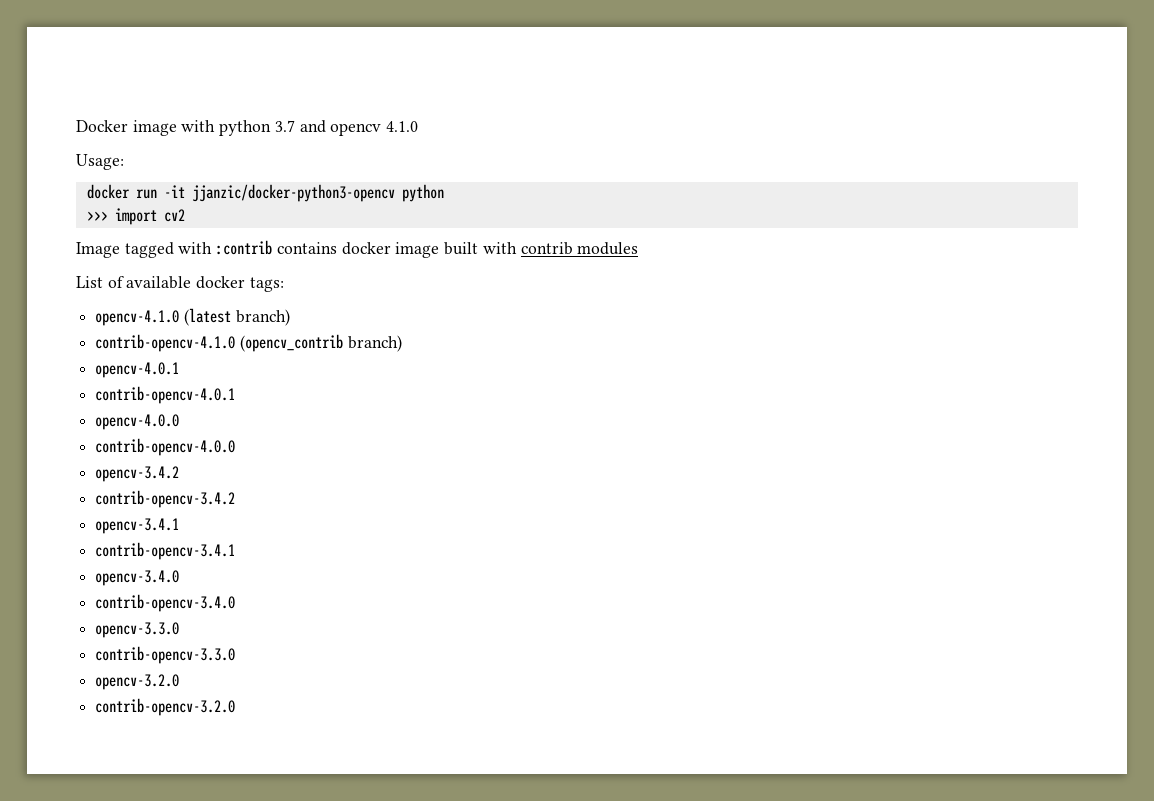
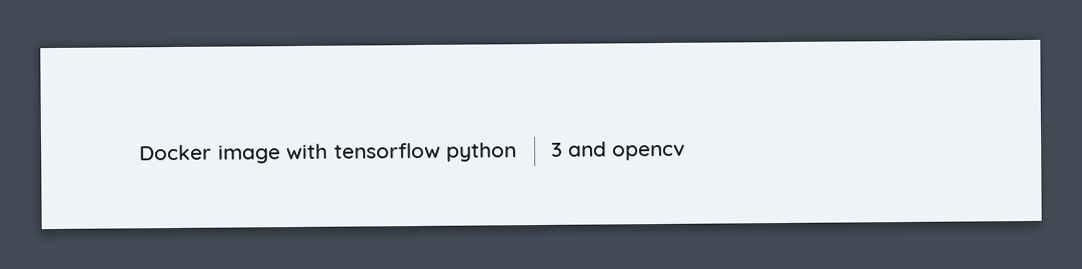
- Docker image with python 3.7 and opencv 4.1.0
- Usage:
- docker run -it jjanzic/docker-python3-opencv python
- >>> import cv2
- Image tagged with :contrib contains docker image built with contrib modules
- List of available docker tags:
- opencv-4.1.0 (latest branch)
- contrib-opencv-4.1.0 (opencv_contrib branch)
- opencv-4.0.1
- contrib-opencv-4.0.1
- opencv-4.0.0
- contrib-opencv-4.0.0
- opencv-3.4.2
- contrib-opencv-3.4.2
- opencv-3.4.1
- contrib-opencv-3.4.1
- opencv-3.4.0
- contrib-opencv-3.4.0
- opencv-3.3.0
- contrib-opencv-3.3.0
- opencv-3.2.0
- contrib-opencv-3.2.0
+ Docker image with tensorflow python 3 and opencv

